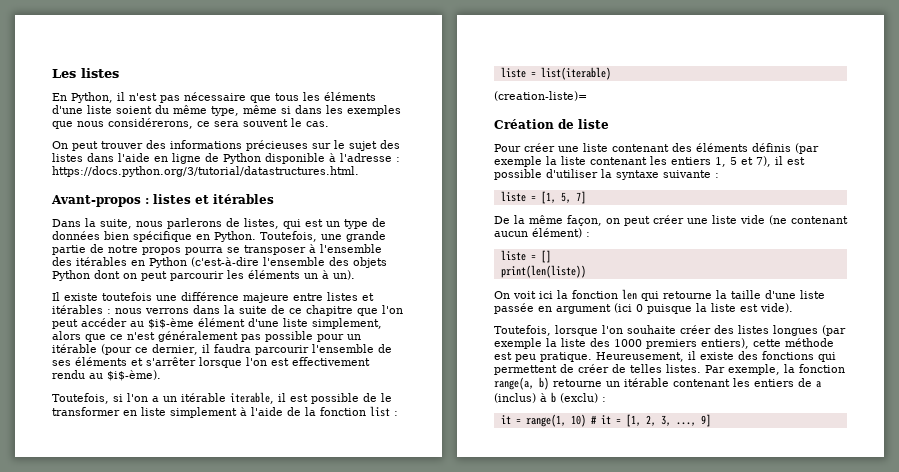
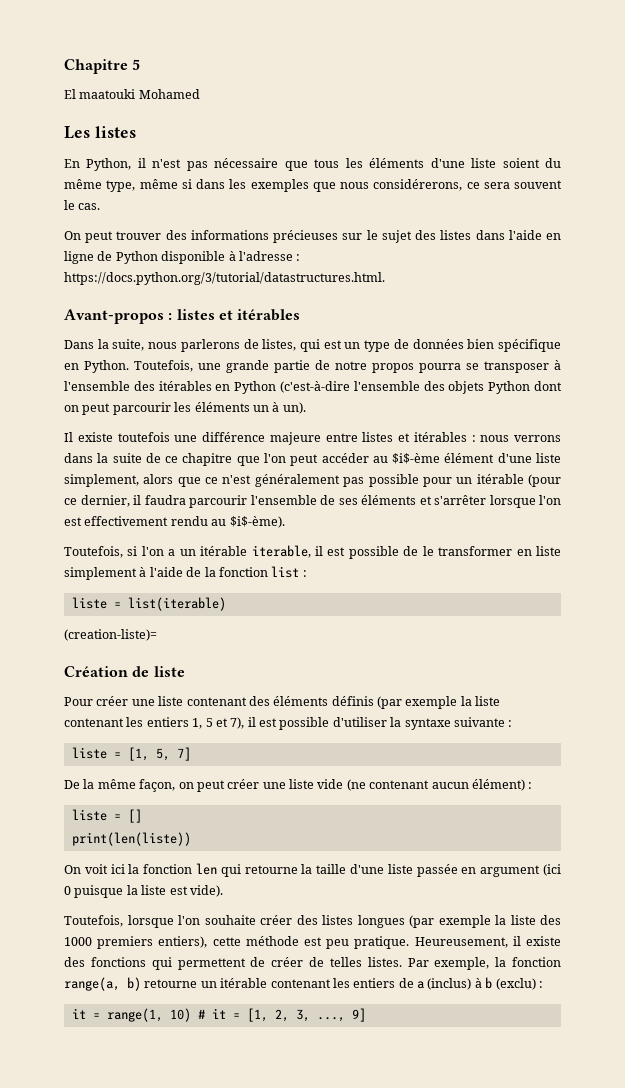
+ Chapitre 5
+ El maatouki Mohamed

